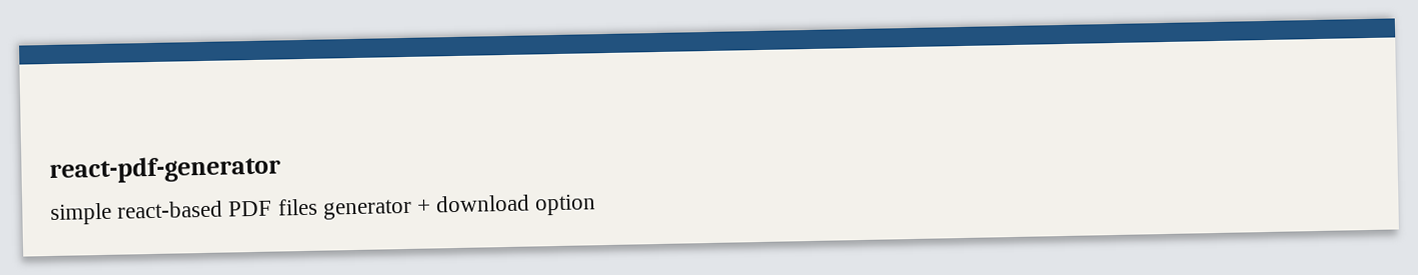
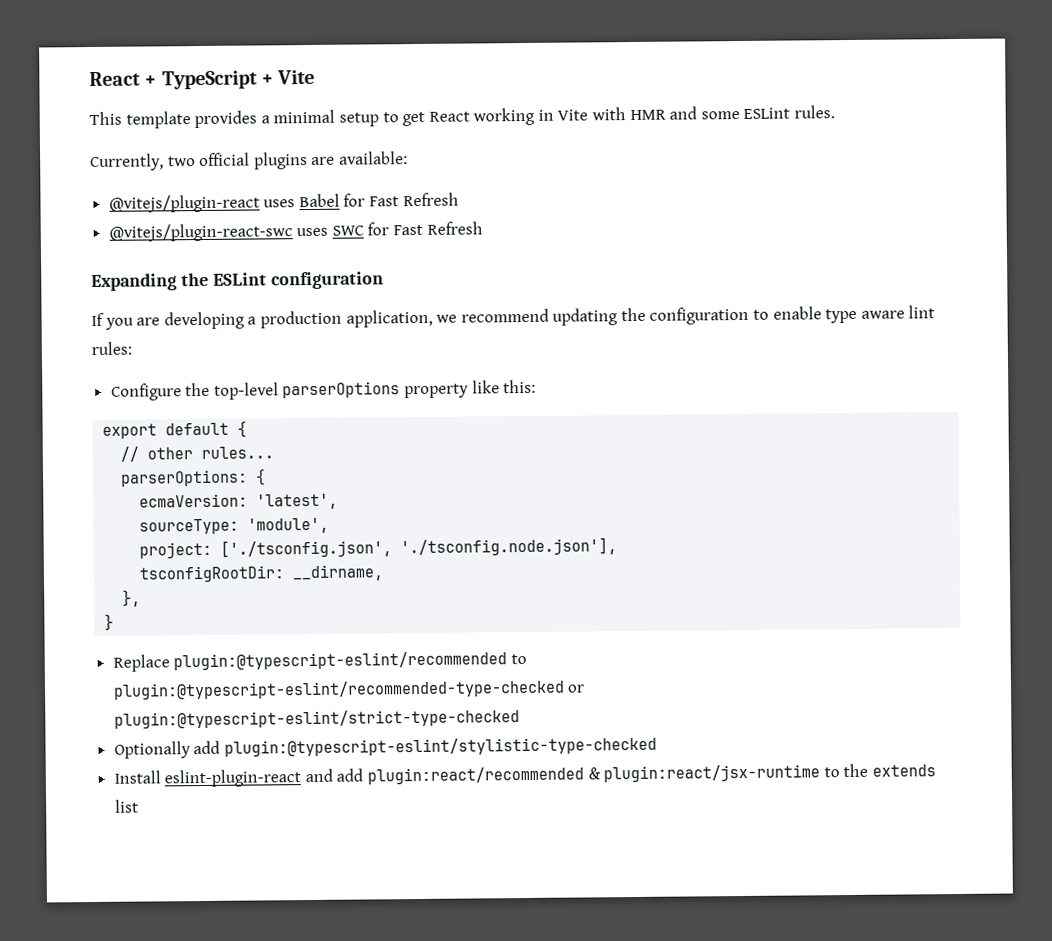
- react-pdf-generator
- simple react-based PDF files generator + download option
+ React + TypeScript + Vite
+ This template provides a minimal setup to get React working in Vite with HMR and some ESLint rules.
+ Currently, two official plugins are available:
+ @vitejs/plugin-react uses Babel for Fast Refresh
+ @vitejs/plugin-react-swc uses SWC for Fast Refresh
+ Expanding the ESLint configuration
+ If you are developing a production application, we recommend updating the configuration to enable type aware lint rules:
+ Configure the top-level parserOptions property like this:
+ export default {
+ // other rules...
+ parserOptions: {
+ ecmaVersion: 'latest',
+ sourceType: 'module',
+ project: ['./tsconfig.json', './tsconfig.node.json'],
+ tsconfigRootDir: __dirname,
+ },
+ }
+ Replace plugin:@typescript-eslint/recommended to plugin:@typescript-eslint/recommended-type-checked or plugin:@typescript-eslint/strict-type-checked
+ Optionally add plugin:@typescript-eslint/stylistic-type-checked
+ Install eslint-plugin-react and add plugin:react/recommended & plugin:react/jsx-runtime to the extends list

